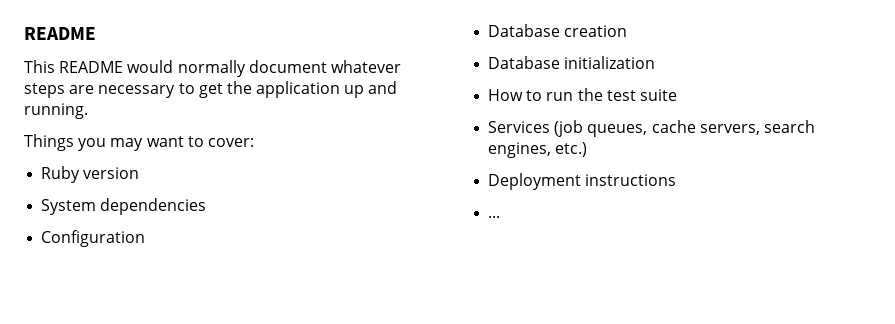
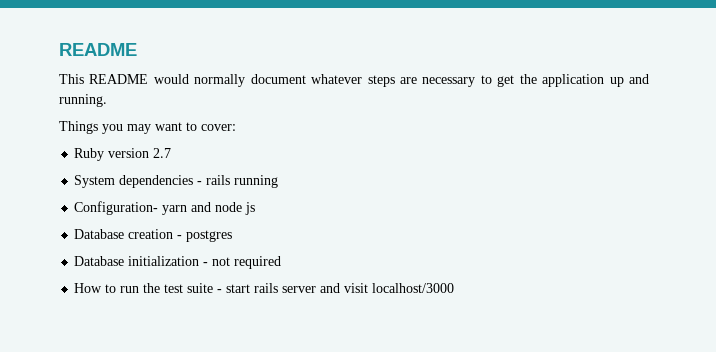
- Ruby version
+ Ruby version 2.7
- System dependencies
- Configuration
+ System dependencies - rails running
+ Configuration- yarn and node js
- Database creation
+ Database creation - postgres
- Database initialization
+ Database initialization - not required
- How to run the test suite
- Services (job queues, cache servers, search engines, etc.)
- Deployment instructions
- ...
+ How to run the test suite - start rails server and visit localhost/3000

